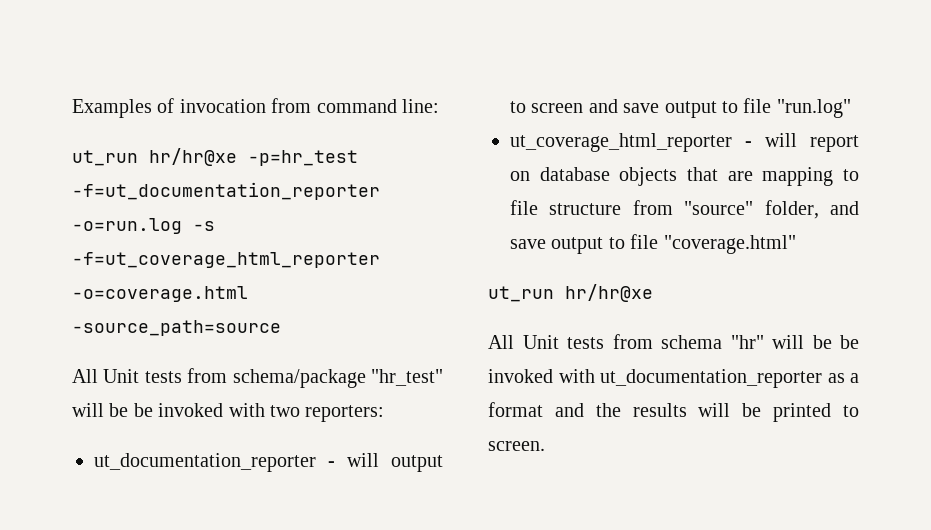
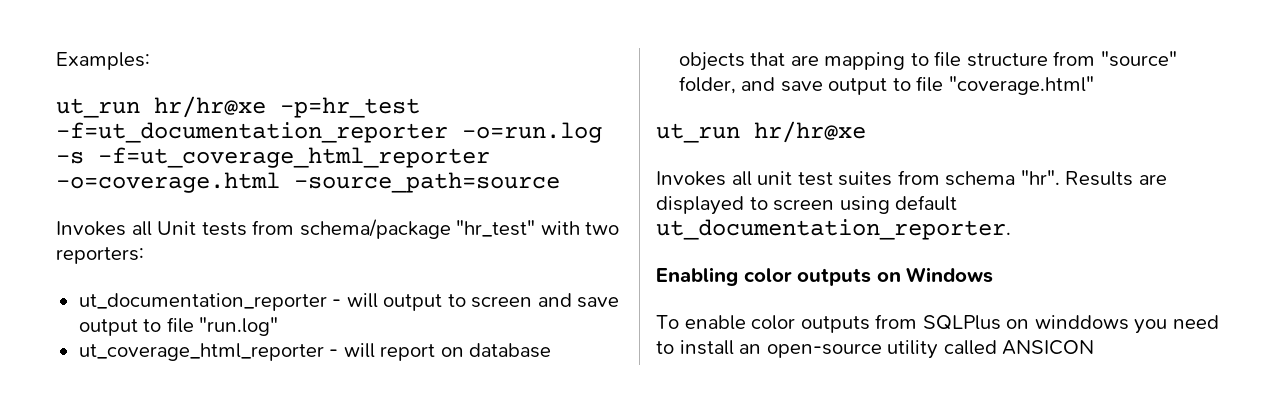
- Examples of invocation from command line:
+ Examples:
- All Unit tests from schema/package "hr_test" will be be invoked with two reporters:
+ Invokes all Unit tests from schema/package "hr_test" with two reporters:
- All Unit tests from schema "hr" will be be invoked with ut_documentation_reporter as a format and the results will be printed to screen.
+ Invokes all unit test suites from schema "hr". Results are displayed to screen using default ut_documentation_reporter.
+ Enabling color outputs on Windows
+ To enable color outputs from SQLPlus on winddows you need to install an open-source utility called ANSICON

